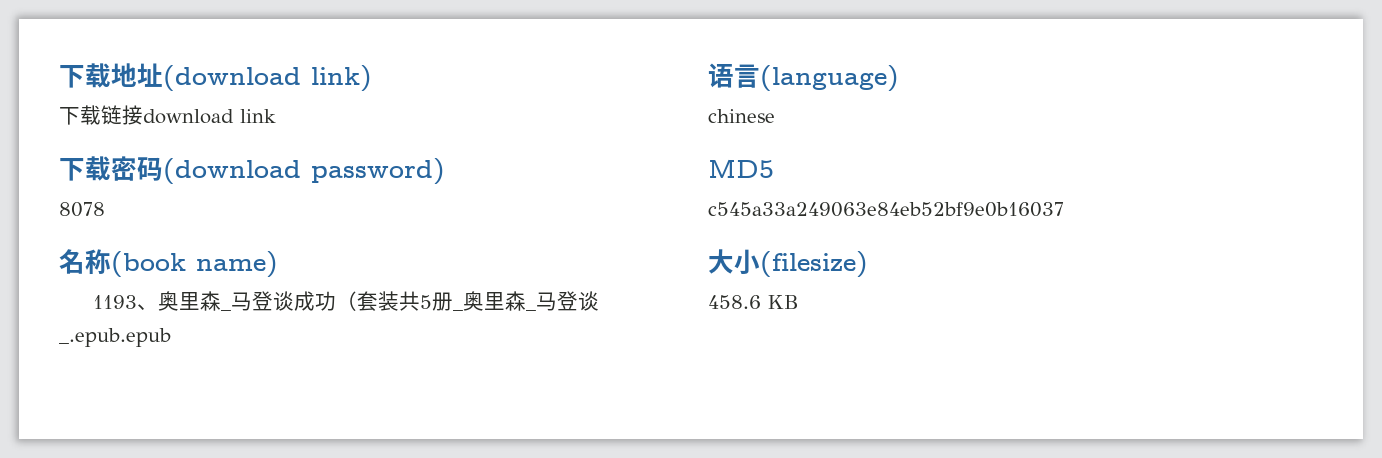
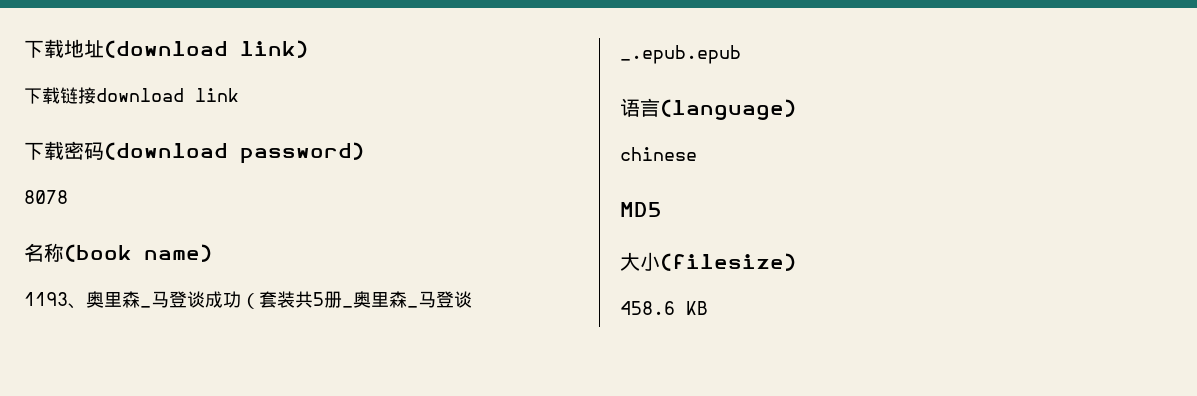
- c545a33a249063e84eb52bf9e0b16037

